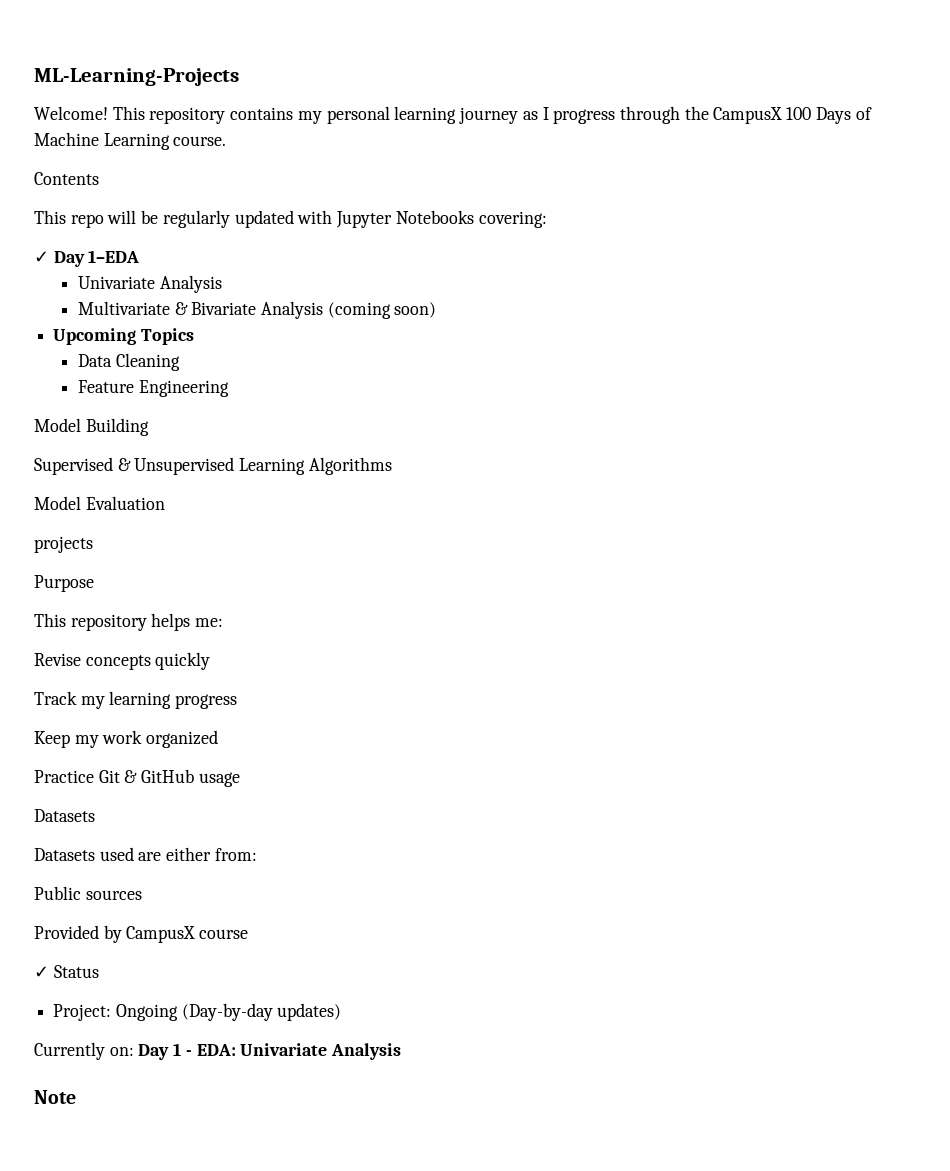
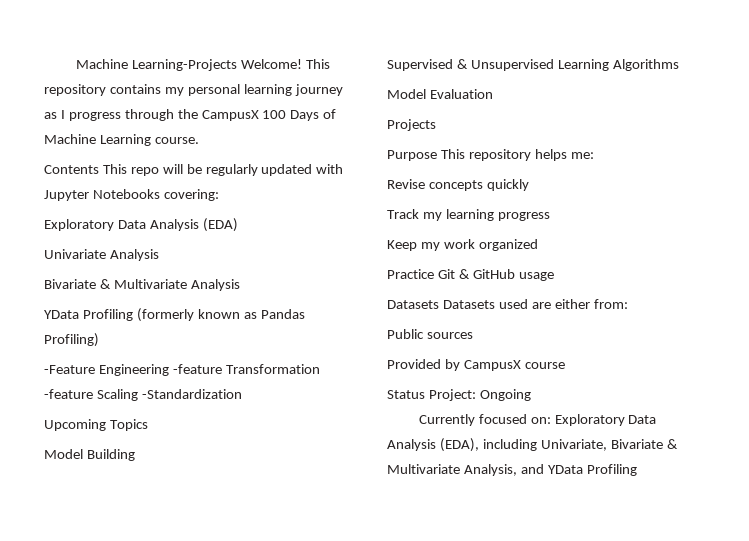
- ML-Learning-Projects
- Welcome!
+ Machine Learning-Projects Welcome!
- Contents
- This repo will be regularly updated with Jupyter Notebooks covering:
+ Contents This repo will be regularly updated with Jupyter Notebooks covering:
- ✓ Day 1–EDA
+ Exploratory Data Analysis (EDA)
  Univariate Analysis
- Multivariate & Bivariate Analysis (coming soon)
+ Bivariate & Multivariate Analysis
+ YData Profiling (formerly known as Pandas Profiling)
+ -Feature Engineering -feature Transformation -feature Scaling -Standardization
  Upcoming Topics
- Data Cleaning
- Feature Engineering
- projects
+ Projects
- Purpose
- This repository helps me:
+ Purpose This repository helps me:
  Practice Git & GitHub usage
- Datasets
- Datasets used are either from:
+ Datasets Datasets used are either from:
- ✓ Status
- Project: Ongoing (Day-by-day updates)
+ Status Project: Ongoing
- Currently on: Day 1 - EDA: Univariate Analysis
- Note
+ Currently focused on: Exploratory Data Analysis (EDA), including Univariate, Bivariate & Multivariate Analysis, and YData Profiling

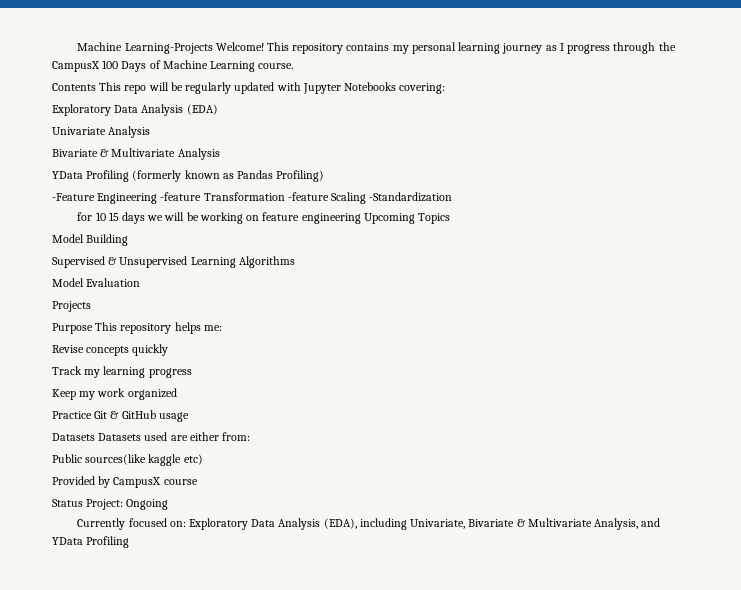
- Upcoming Topics
+ for 10 15 days we will be working on feature engineering Upcoming Topics
- Public sources
+ Public sources(like kaggle etc)

